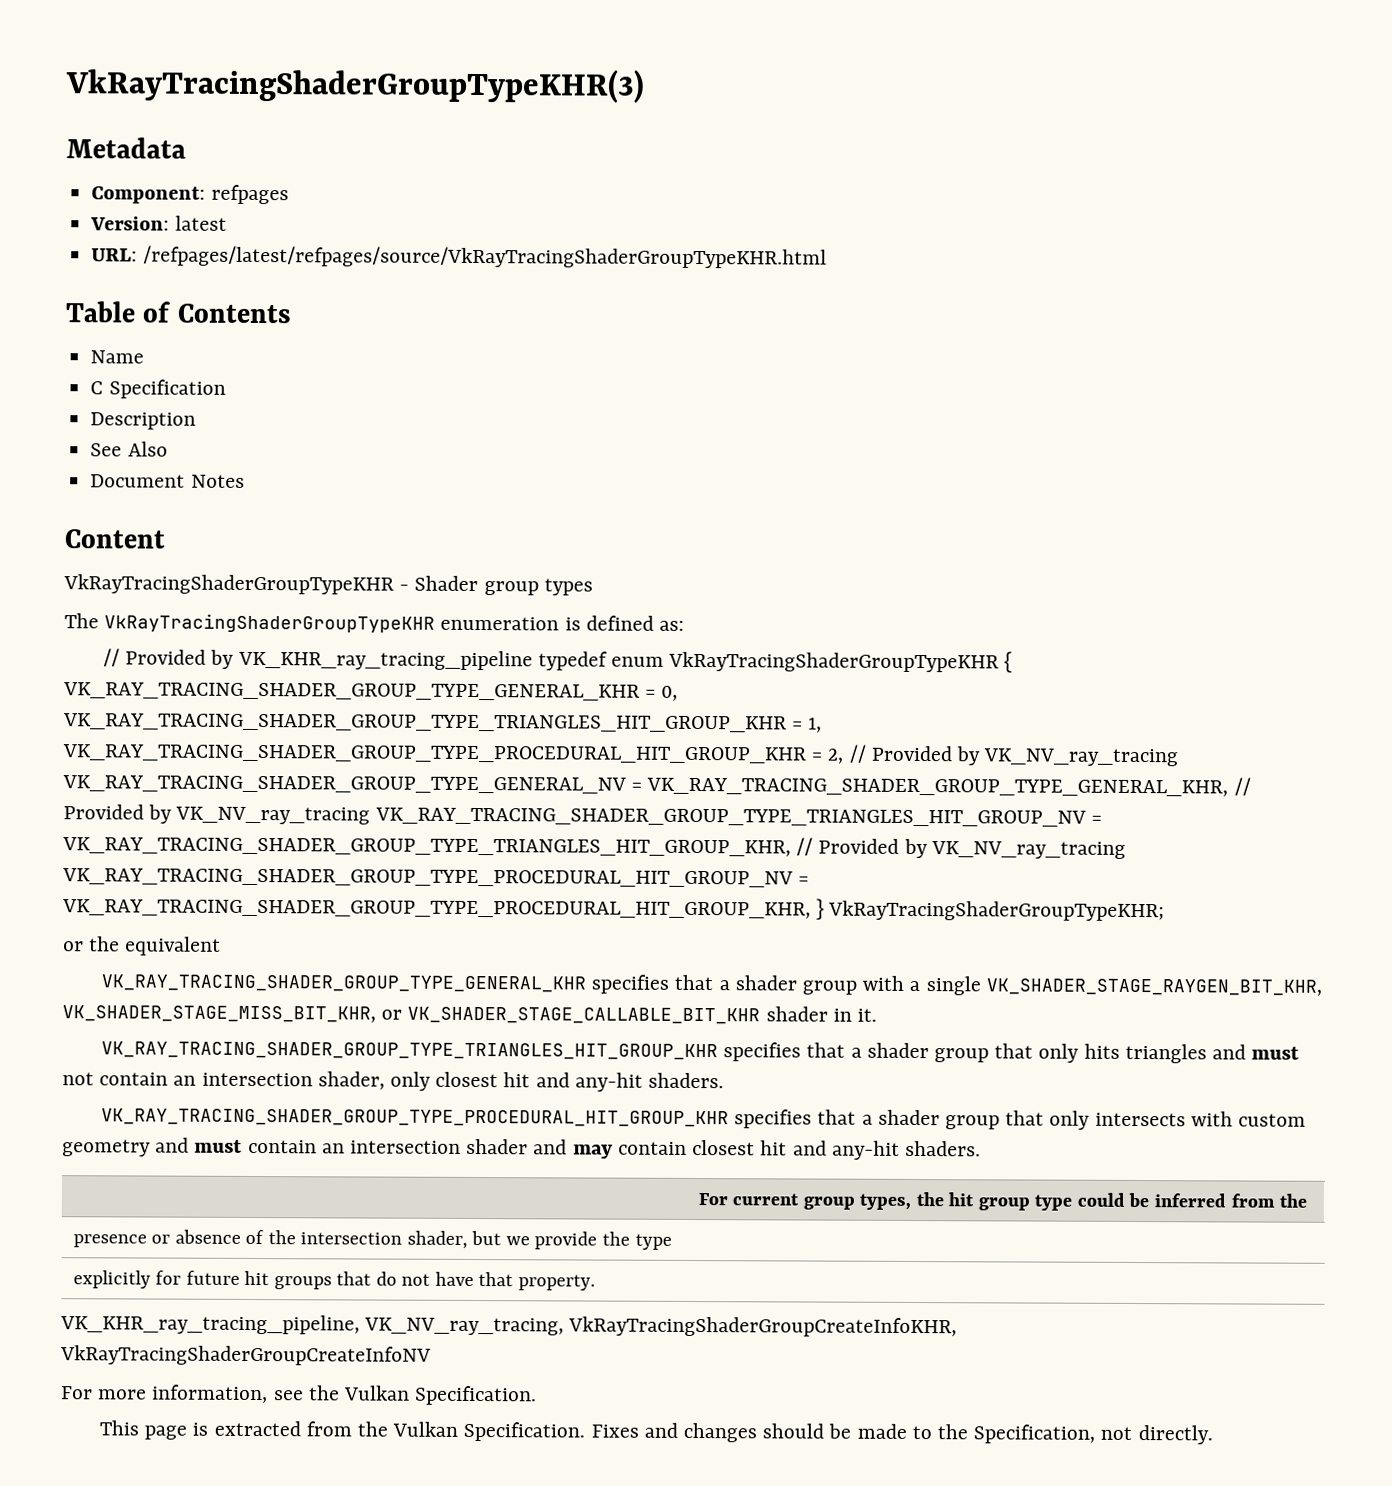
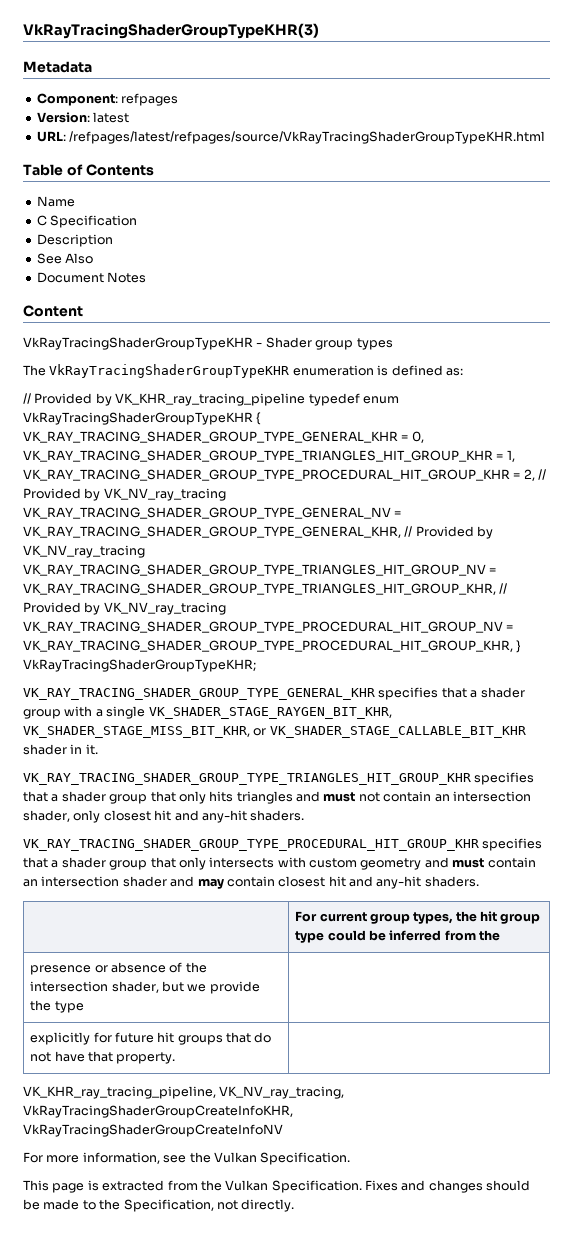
- or the equivalent

